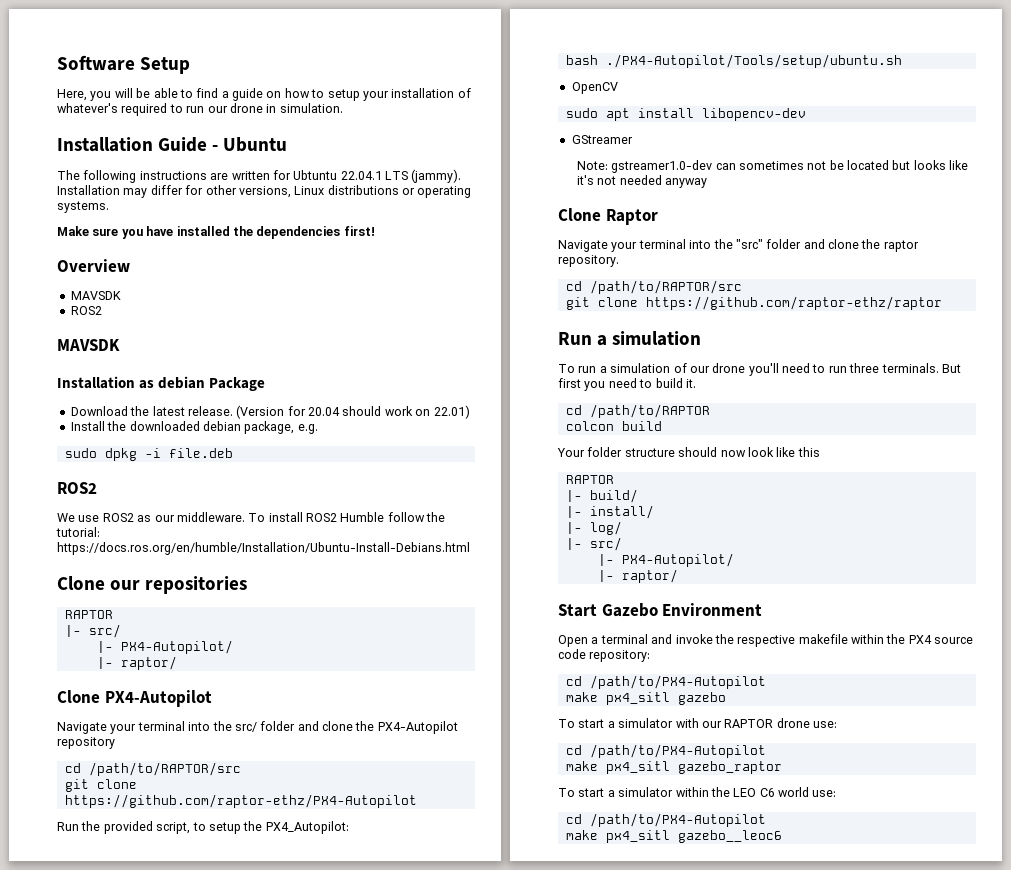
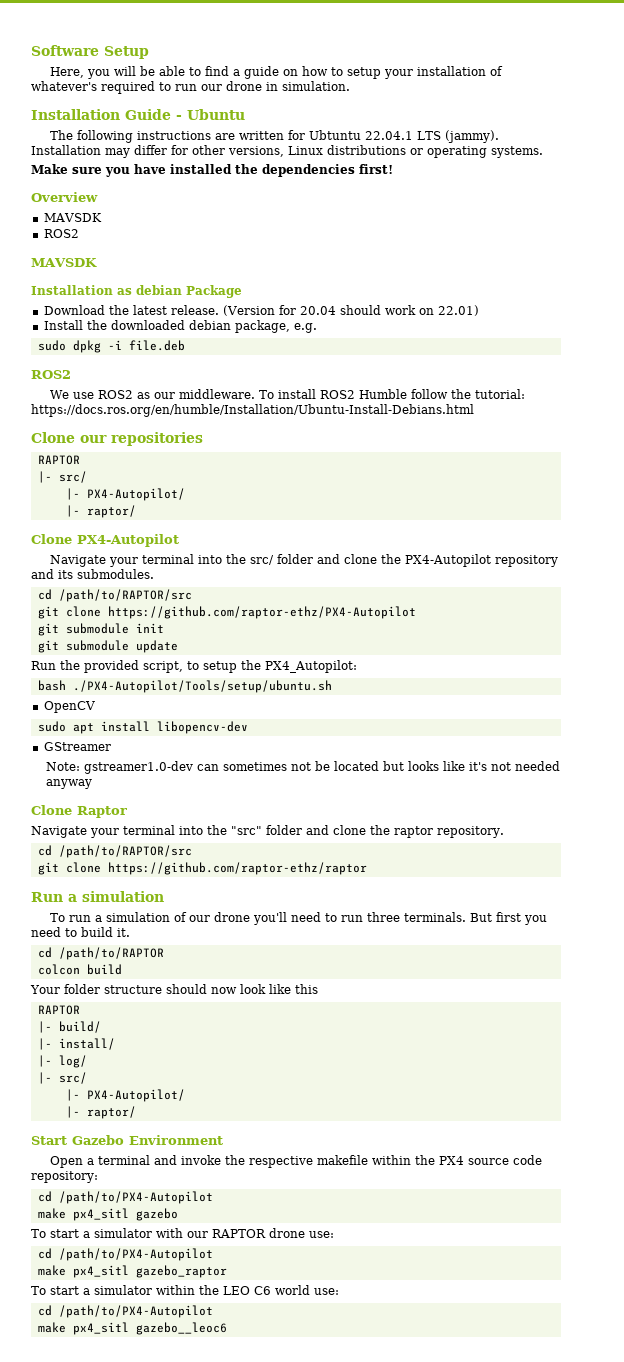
- Navigate your terminal into the src/ folder and clone the PX4-Autopilot repository
+ Navigate your terminal into the src/ folder and clone the PX4-Autopilot repository and its submodules.
+ git submodule init
+ git submodule update

